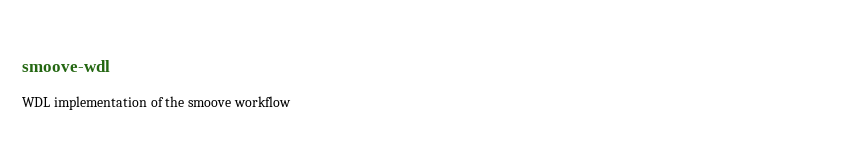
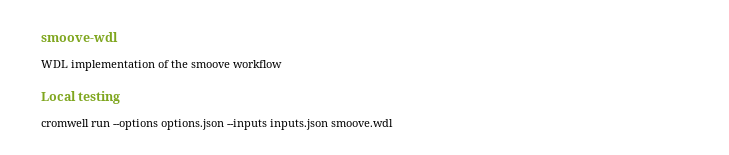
+ Local testing
+ cromwell run --options options.json --inputs inputs.json smoove.wdl

